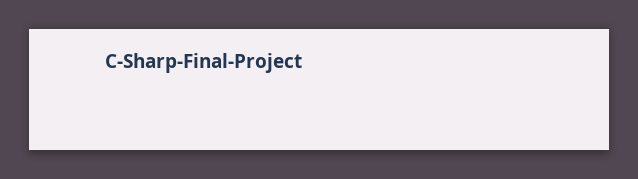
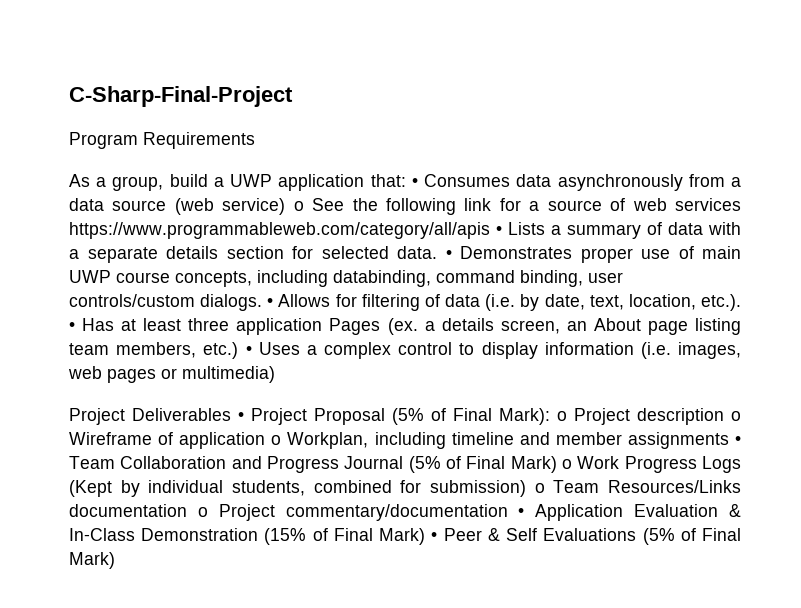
+ Program Requirements
+ As a group, build a UWP application that: • Consumes data asynchronously from a data source (web service) o See the following link for a source of web services https://www.programmableweb.com/category/all/apis • Lists a summary of data with a separate details section for selected data. • Demonstrates proper use of main UWP course concepts, including databinding, command binding, user controls/custom dialogs. • Allows for filtering of data (i.e. by date, text, location, etc.). • Has at least three application Pages (ex. a details screen, an About page listing team members, etc.) • Uses a complex control to display information (i.e. images, web pages or multimedia)
+ Project Deliverables • Project Proposal (5% of Final Mark): o Project description o Wireframe of application o Workplan, including timeline and member assignments • Team Collaboration and Progress Journal (5% of Final Mark) o Work Progress Logs (Kept by individual students, combined for submission) o Team Resources/Links documentation o Project commentary/documentation • Application Evaluation & In-Class Demonstration (15% of Final Mark) • Peer & Self Evaluations (5% of Final Mark)

